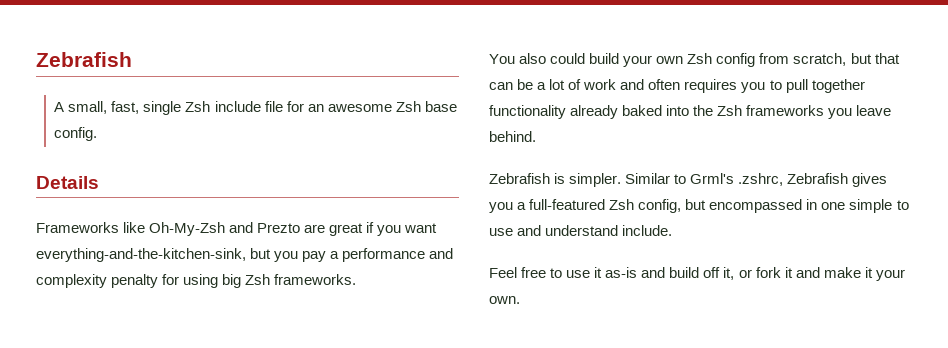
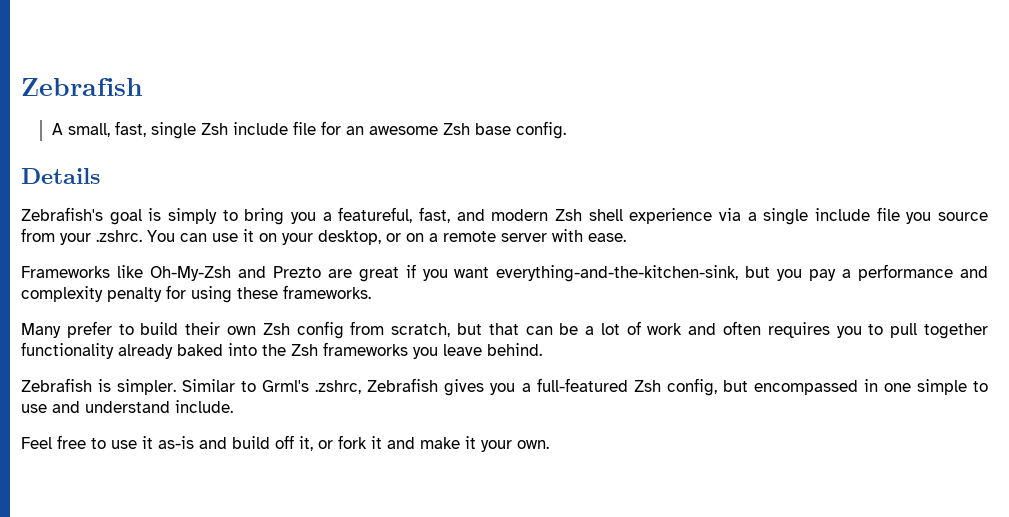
+ Zebrafish's goal is simply to bring you a featureful, fast, and modern Zsh shell experience via a single include file you source from your .zshrc. You can use it on your desktop, or on a remote server with ease.
- Frameworks like Oh-My-Zsh and Prezto are great if you want everything-and-the-kitchen-sink, but you pay a performance and complexity penalty for using big Zsh frameworks.
+ Frameworks like Oh-My-Zsh and Prezto are great if you want everything-and-the-kitchen-sink, but you pay a performance and complexity penalty for using these frameworks.
- You also could build your own Zsh config from scratch, but that can be a lot of work and often requires you to pull together functionality already baked into the Zsh frameworks you leave behind.
+ Many prefer to build their own Zsh config from scratch, but that can be a lot of work and often requires you to pull together functionality already baked into the Zsh frameworks you leave behind.

